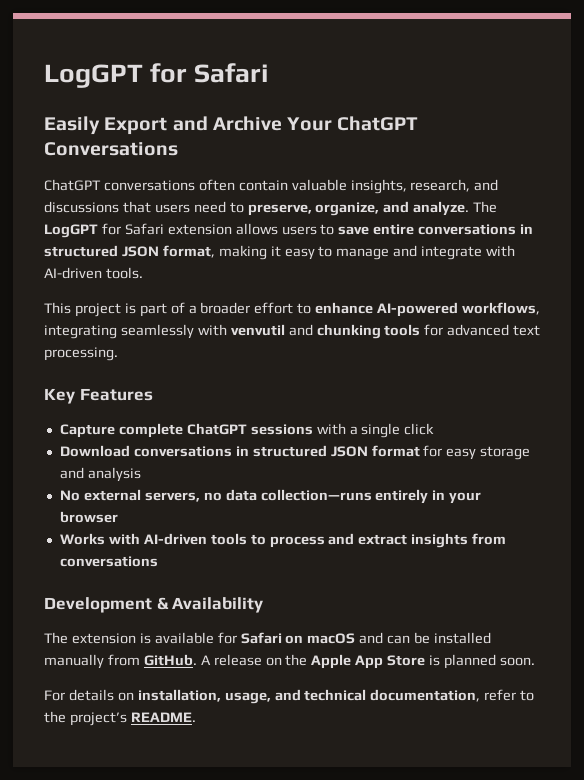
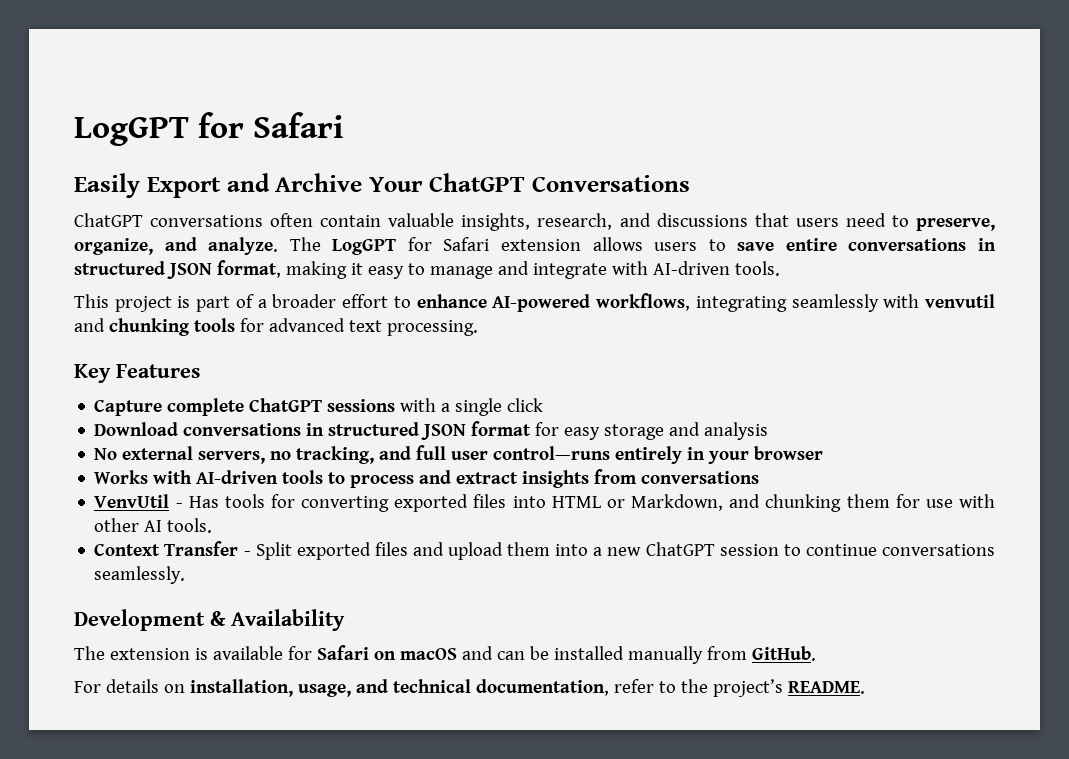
- No external servers, no data collection—runs entirely in your browser
+ No external servers, no tracking, and full user control—runs entirely in your browser
+ VenvUtil - Has tools for converting exported files into HTML or Markdown, and chunking them for use with other AI tools.
+ Context Transfer - Split exported files and upload them into a new ChatGPT session to continue conversations seamlessly.
- A release on the Apple App Store is planned soon.

